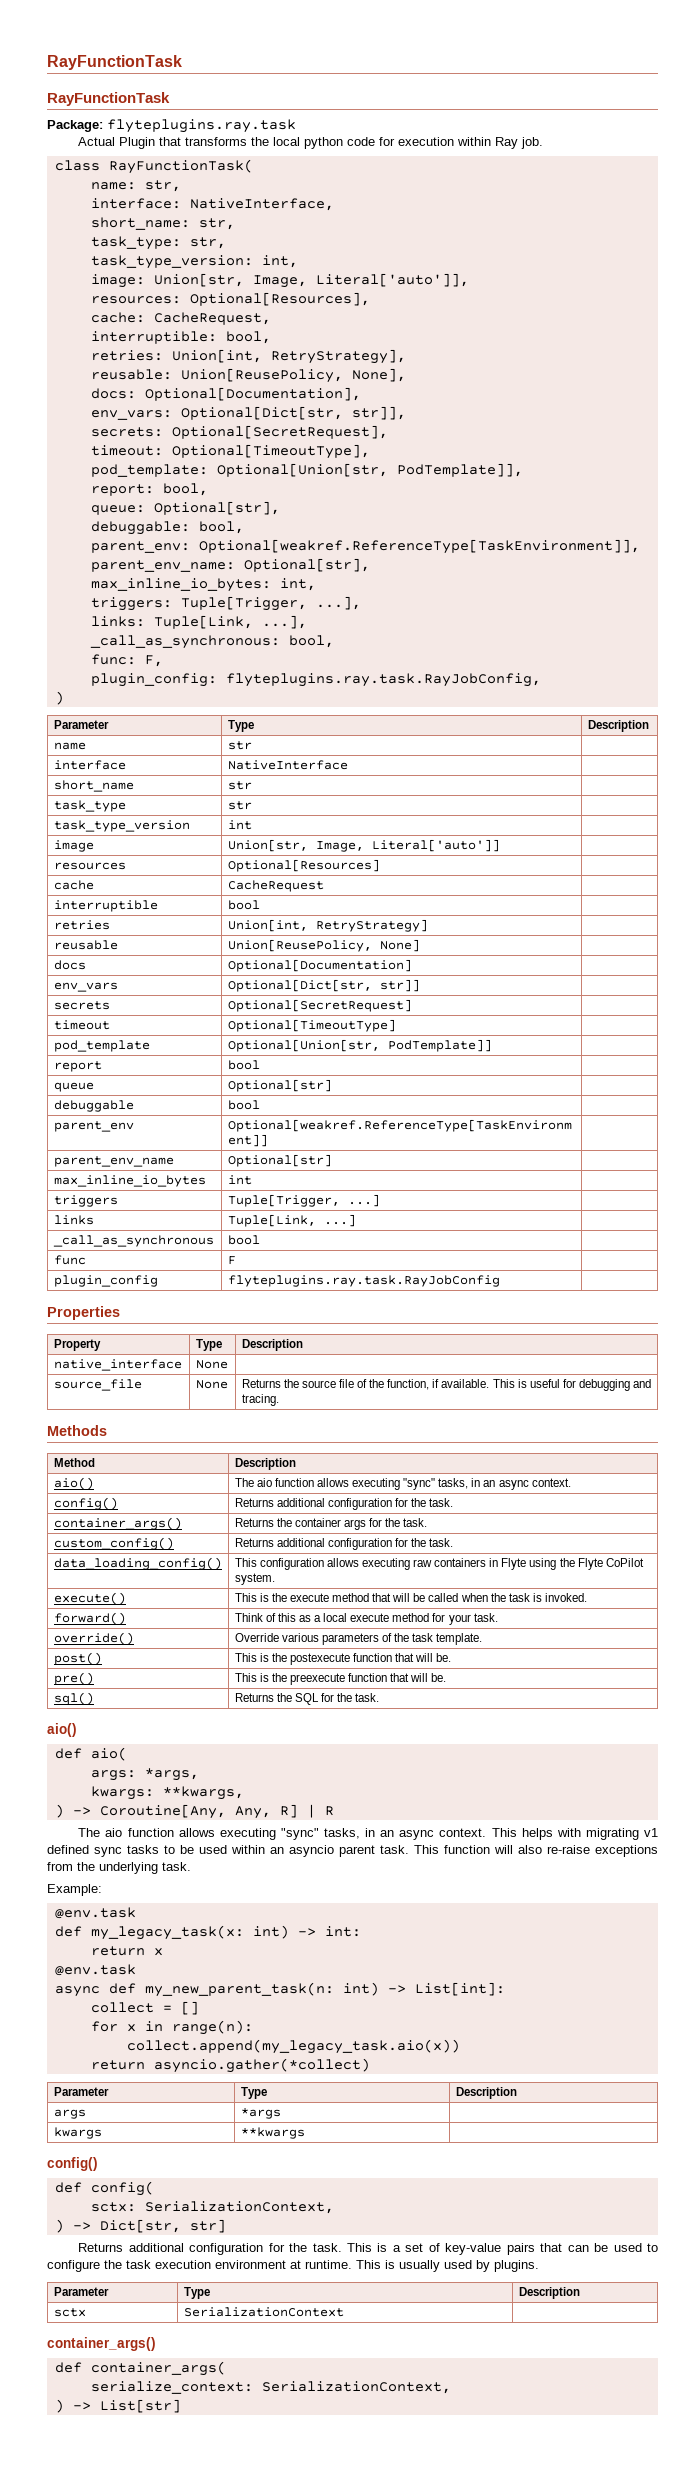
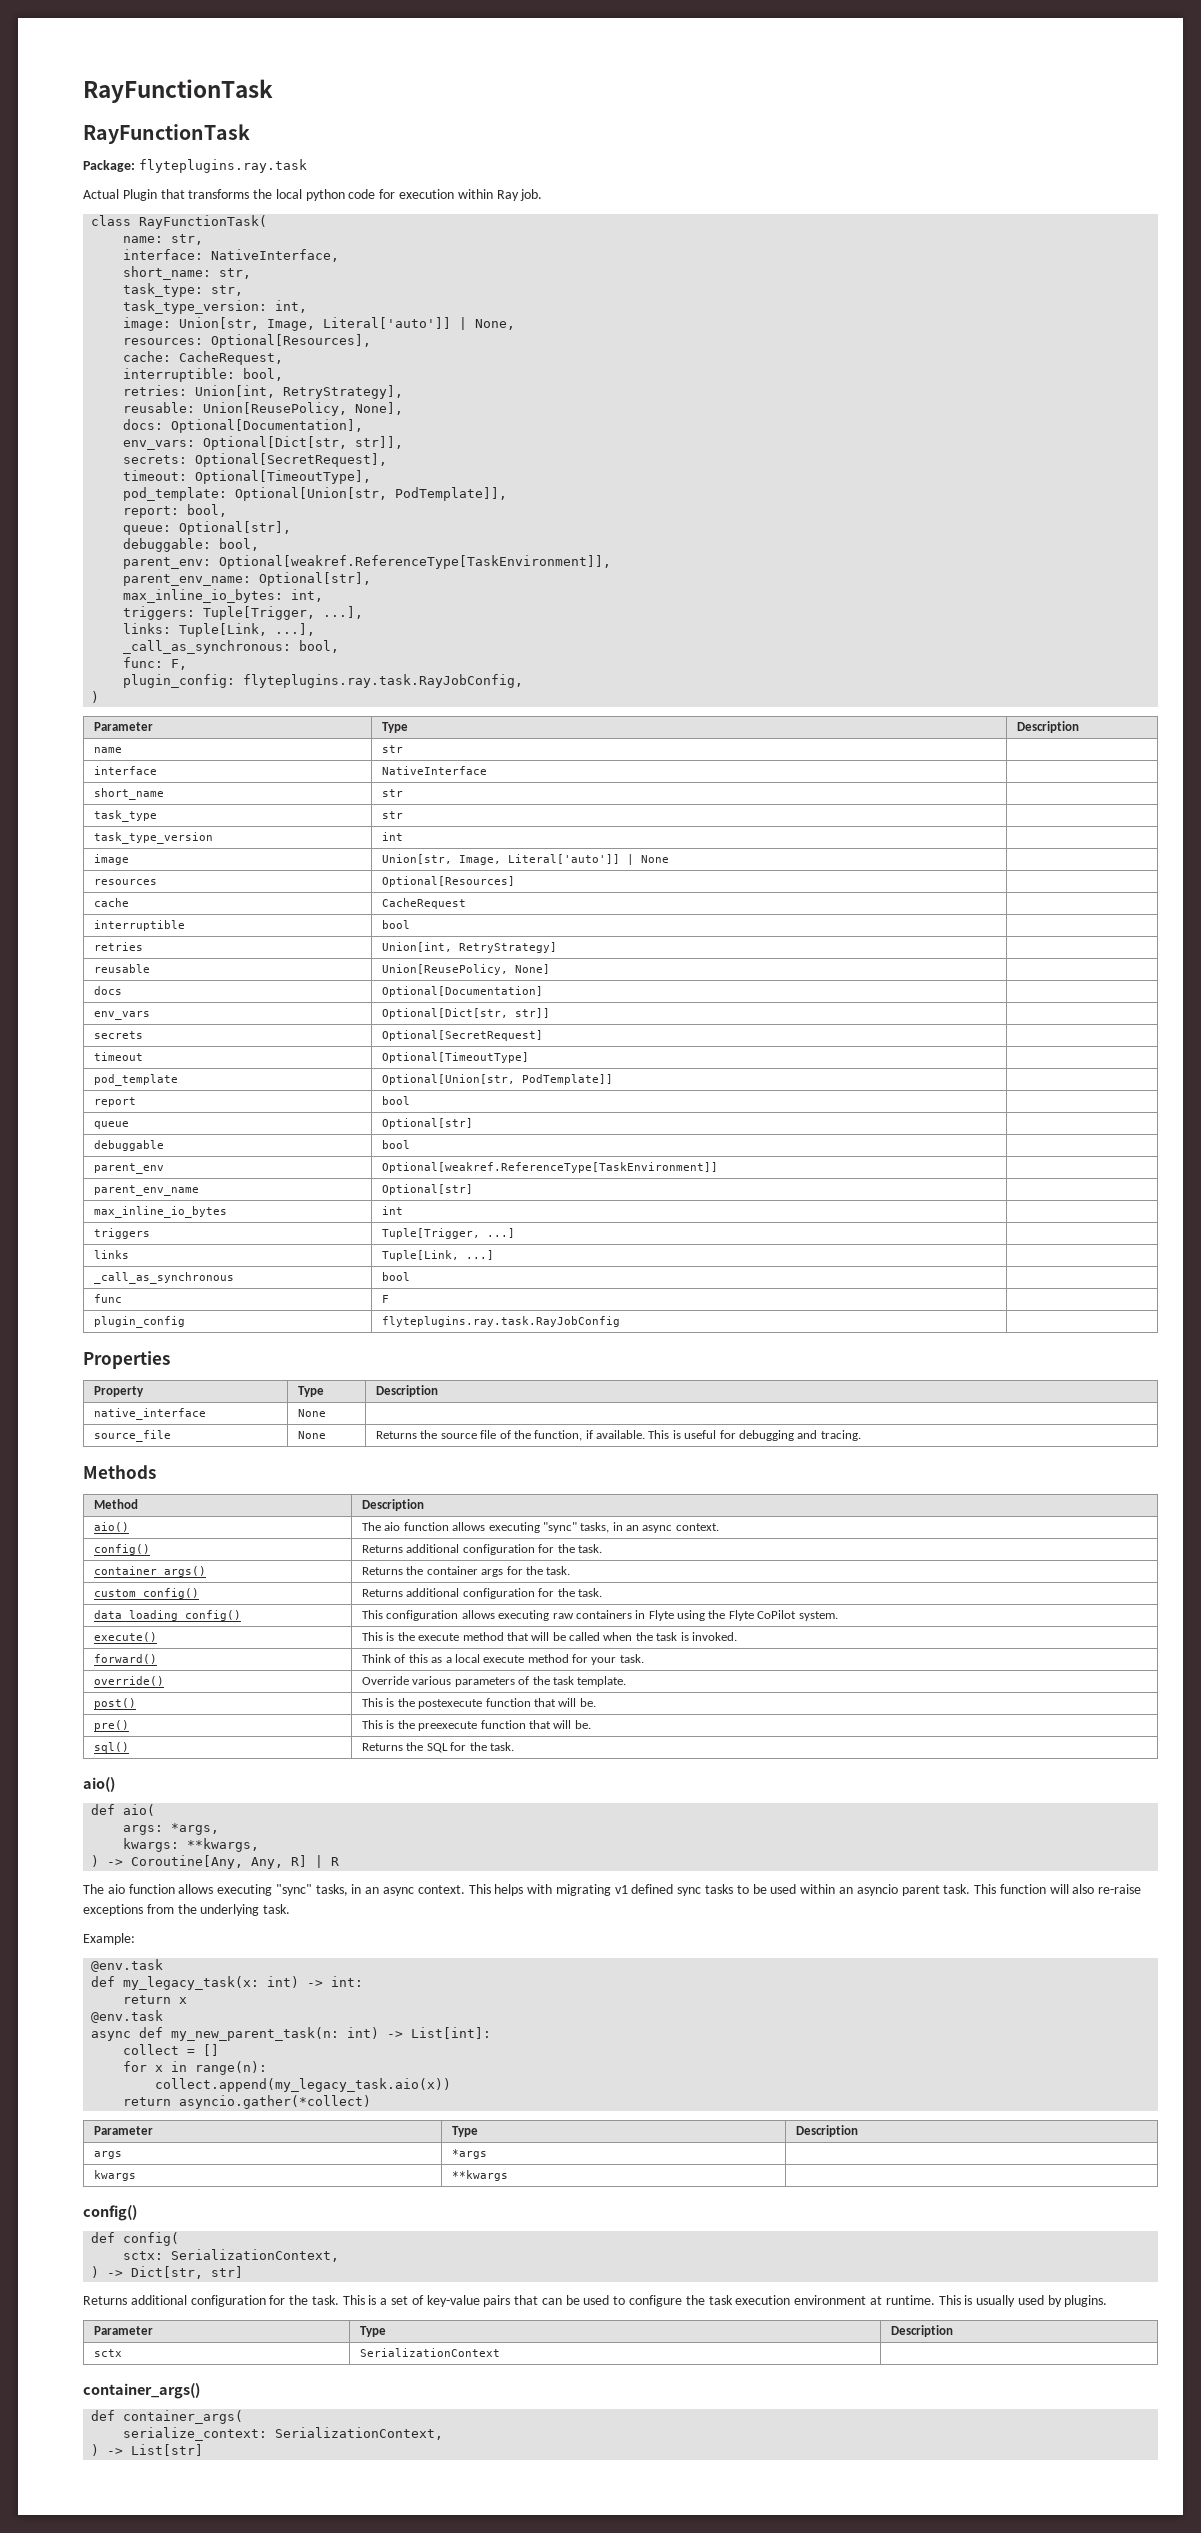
- image: Union[str, Image, Literal['auto']],
+ image: Union[str, Image, Literal['auto']] | None,
- image | Union[str, Image, Literal['auto']] |
+ image | Union[str, Image, Literal['auto']] | None |

